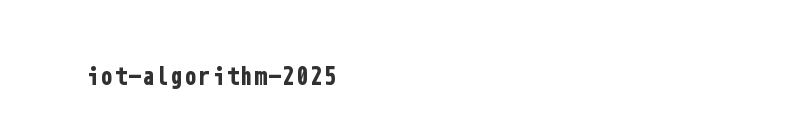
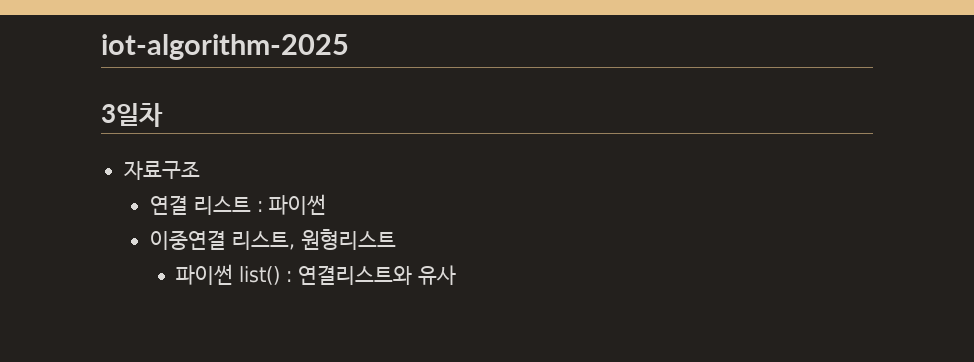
+ 3일차
+ 자료구조
+ 연결 리스트 : 파이썬
+ 이중연결 리스트, 원형리스트
+ 파이썬 list() : 연결리스트와 유사

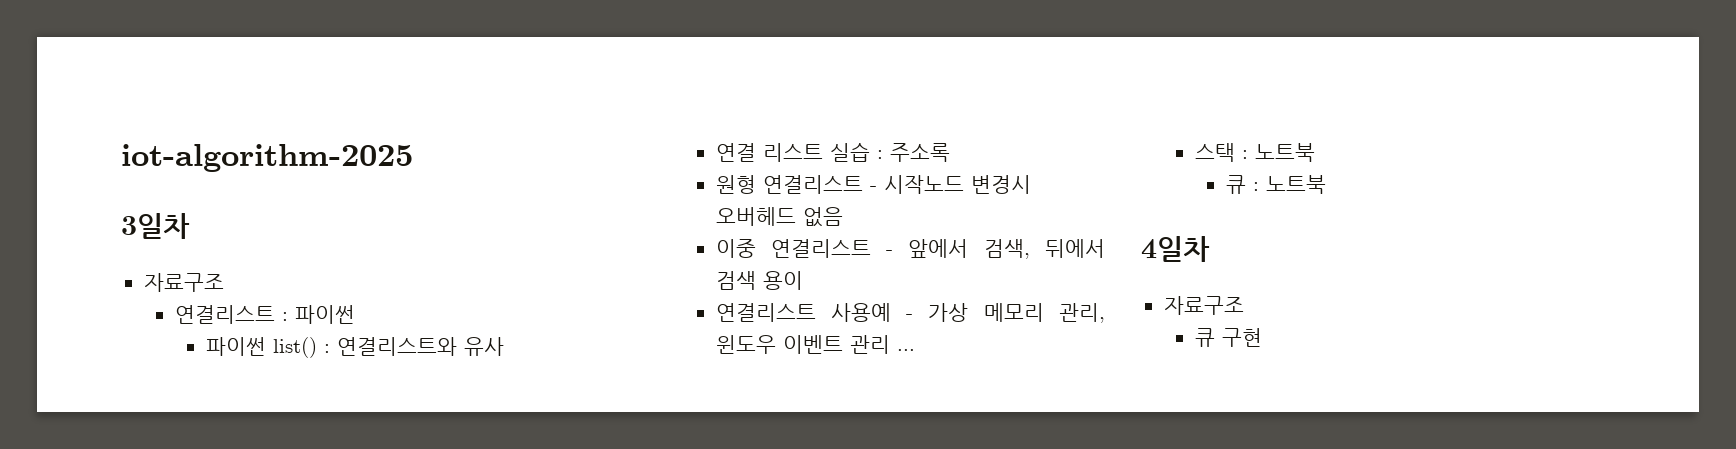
- 연결 리스트 : 파이썬
+ 연결리스트 : 파이썬
- 이중연결 리스트, 원형리스트
+ 연결 리스트 실습 : 주소록
+ 원형 연결리스트 - 시작노드 변경시 오버헤드 없음
+ 이중 연결리스트 - 앞에서 검색, 뒤에서 검색 용이
+ 연결리스트 사용예 - 가상 메모리 관리, 윈도우 이벤트 관리 ...
+ 스택 : 노트북
+ 큐 : 노트북
+ 4일차
+ 자료구조
+ 큐 구현

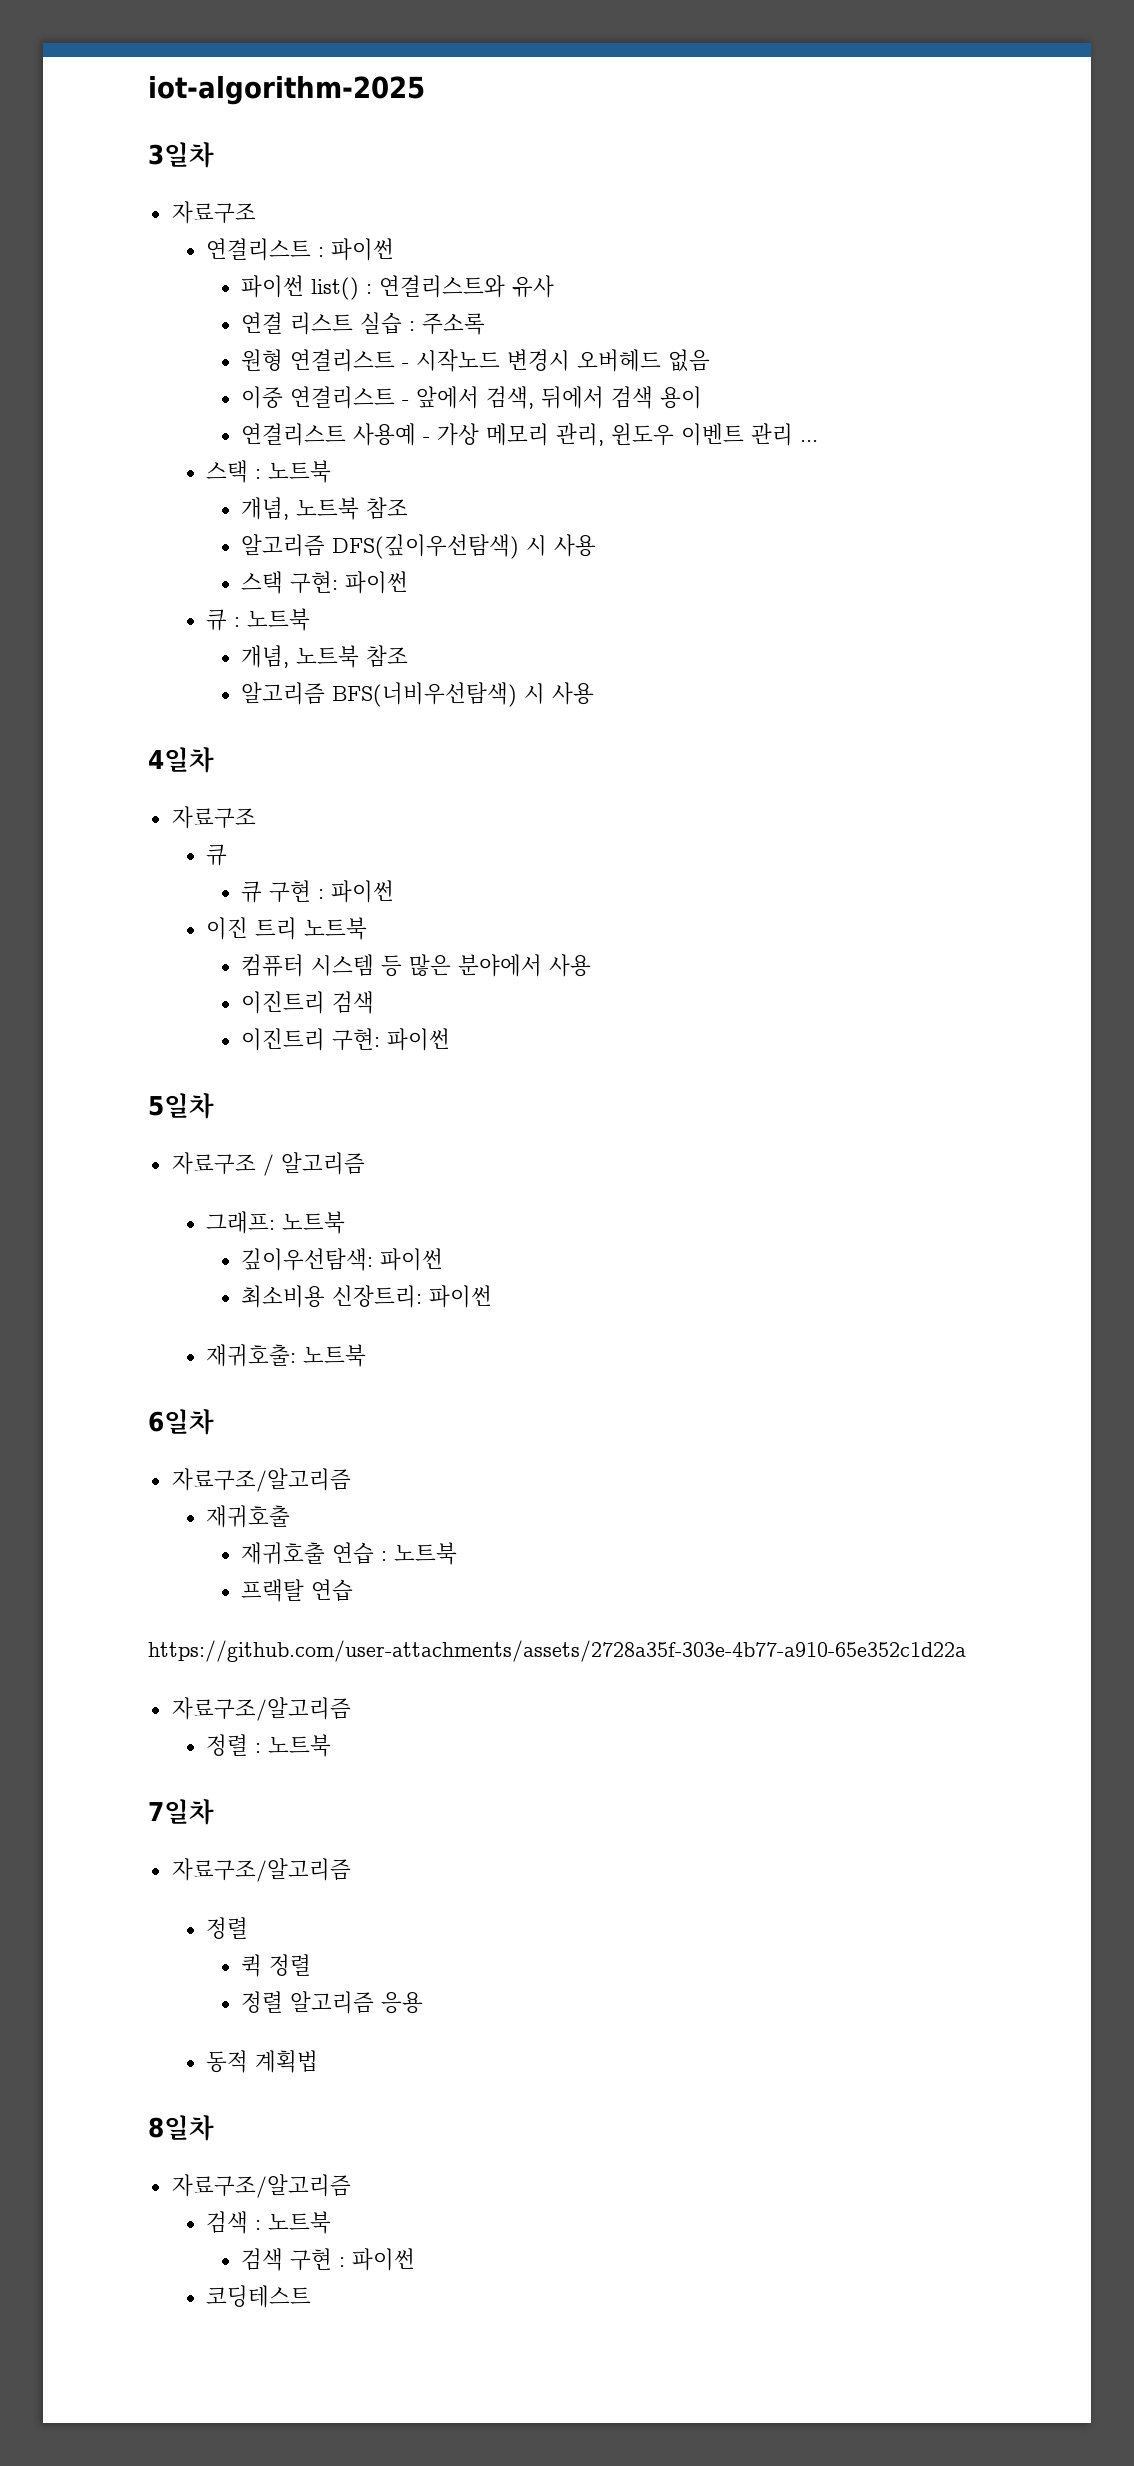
  스택 : 노트북
+ 개념, 노트북 참조
+ 알고리즘 DFS(깊이우선탐색) 시 사용
+ 스택 구현: 파이썬
  큐 : 노트북
+ 개념, 노트북 참조
+ 알고리즘 BFS(너비우선탐색) 시 사용
  4일차
  자료구조
- 큐 구현
+ 큐
+ 큐 구현 : 파이썬
+ 이진 트리 노트북
+ 컴퓨터 시스템 등 많은 분야에서 사용
+ 이진트리 검색
+ 이진트리 구현: 파이썬
+ 5일차
+ 자료구조 / 알고리즘
+ 그래프: 노트북
+ 깊이우선탐색: 파이썬
+ 최소비용 신장트리: 파이썬
+ 재귀호출: 노트북
+ 6일차
+ 자료구조/알고리즘
+ 재귀호출
+ 재귀호출 연습 : 노트북
+ 프랙탈 연습
+ https://github.com/user-attachments/assets/2728a35f-303e-4b77-a910-65e352c1d22a
+ 자료구조/알고리즘
+ 정렬 : 노트북
+ 7일차
+ 자료구조/알고리즘
+ 정렬
+ 퀵 정렬
+ 정렬 알고리즘 응용
+ 동적 계획법
+ 8일차
+ 자료구조/알고리즘
+ 검색 : 노트북
+ 검색 구현 : 파이썬
+ 코딩테스트

